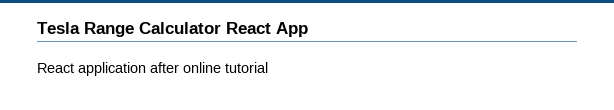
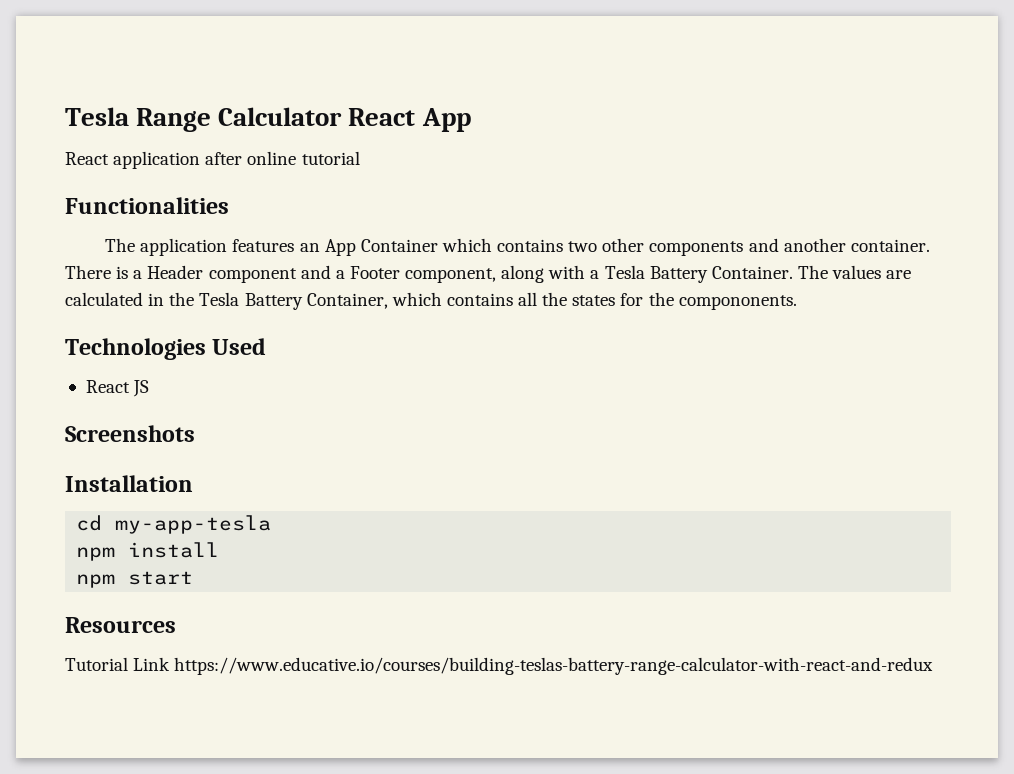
+ Functionalities
+ The application features an App Container which contains two other components and another container. There is a Header component and a Footer component, along with a Tesla Battery Container. The values are calculated in the Tesla Battery Container, which contains all the states for the compononents.
+ Technologies Used
+ React JS
+ Screenshots
+ Installation
+ cd my-app-tesla
+ npm install
+ npm start
+ Resources
+ Tutorial Link https://www.educative.io/courses/building-teslas-battery-range-calculator-with-react-and-redux

